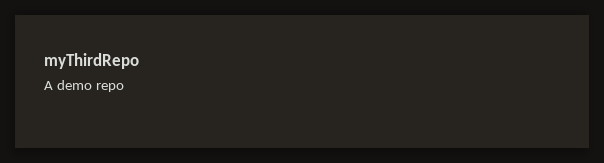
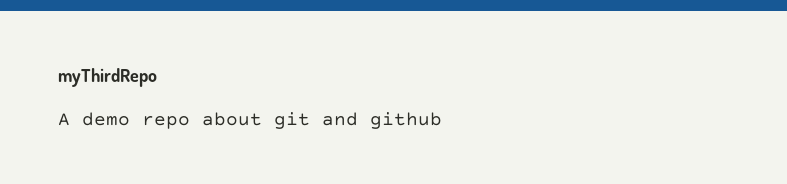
- A demo repo
+ A demo repo about git and github

